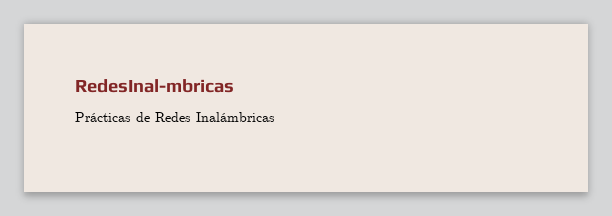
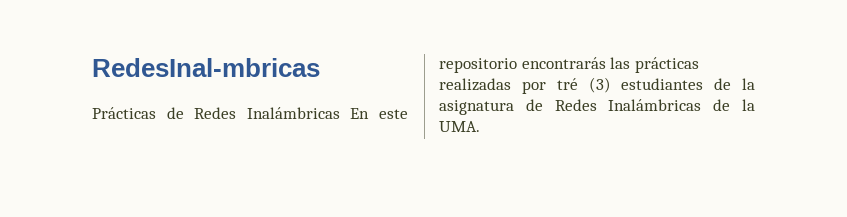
- Prácticas de Redes Inalámbricas
+ Prácticas de Redes Inalámbricas En este repositorio encontrarás las prácticas realizadas por tré (3) estudiantes de la asignatura de Redes Inalámbricas de la UMA.

